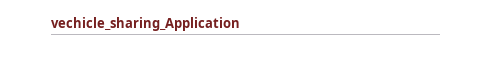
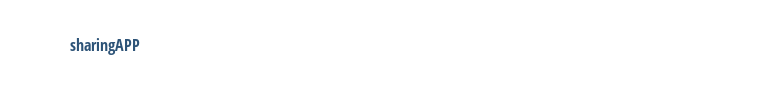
- vechicle_sharing_Application
+ sharingAPP

